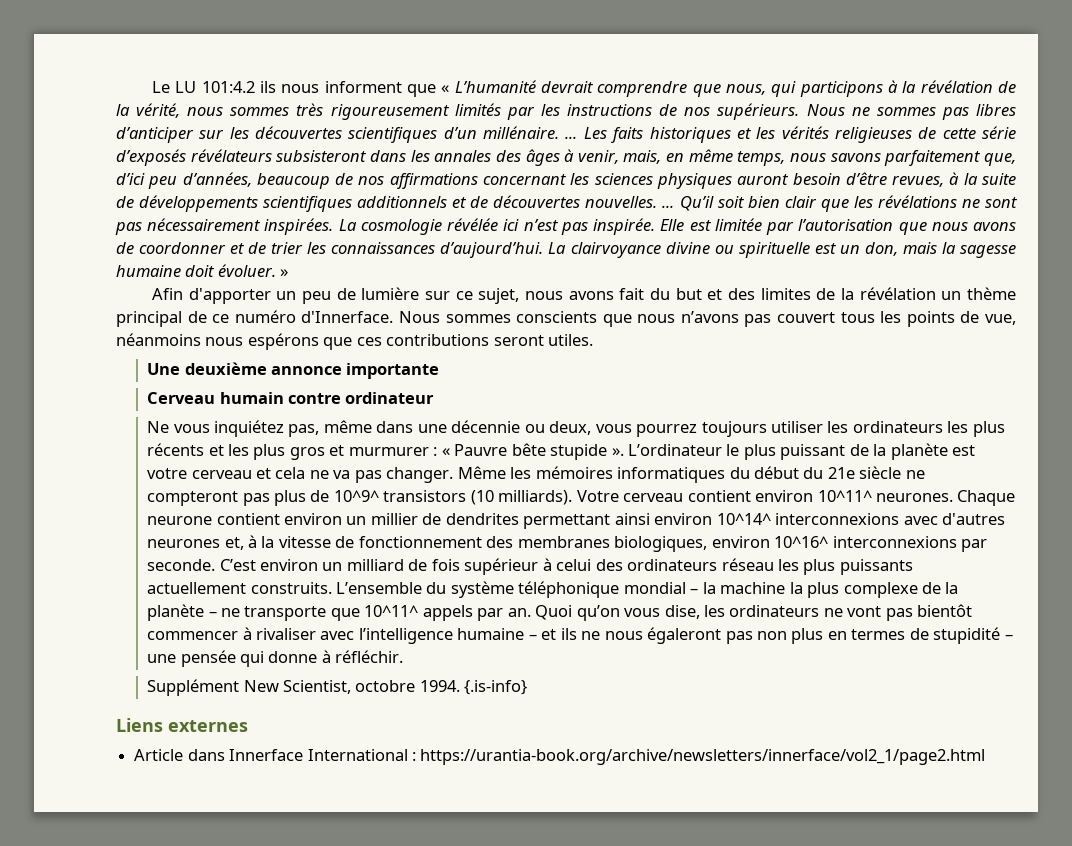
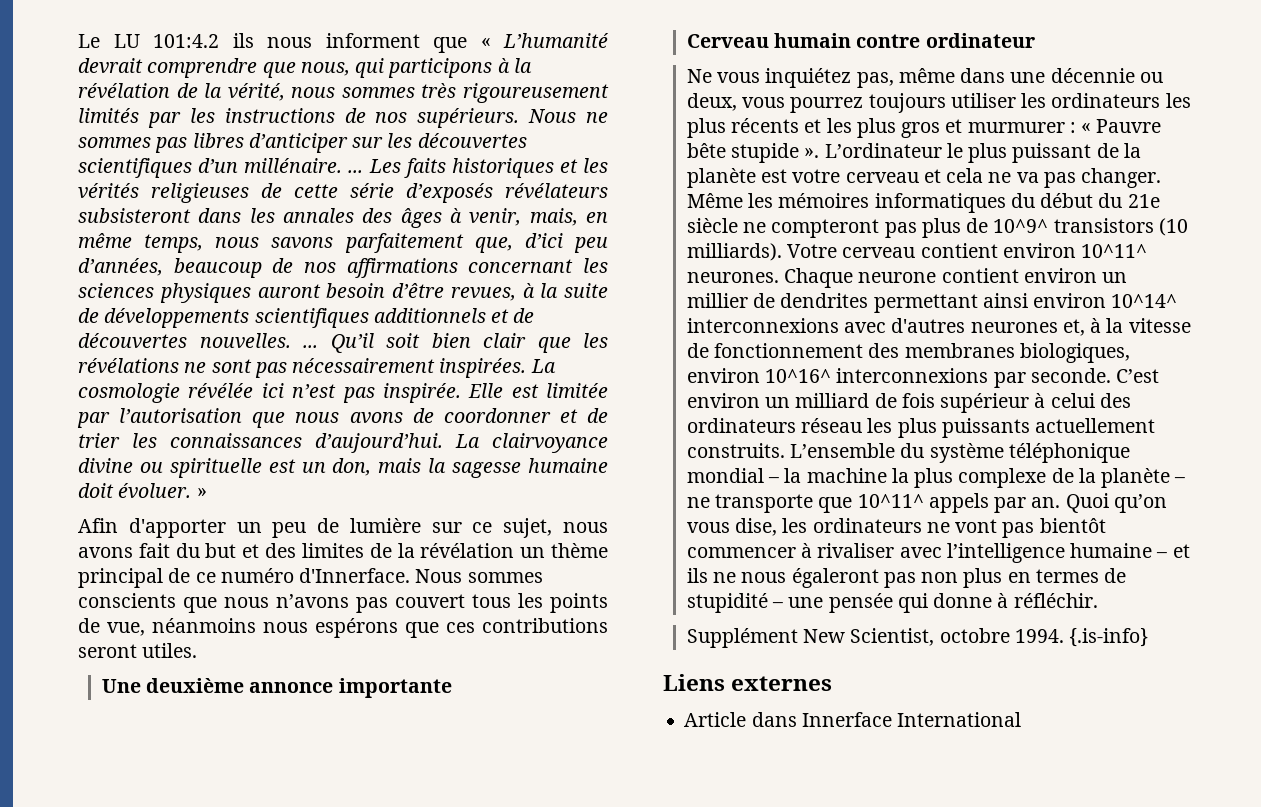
- Article dans Innerface International : https://urantia-book.org/archive/newsletters/innerface/vol2_1/page2.html
+ Article dans Innerface International

